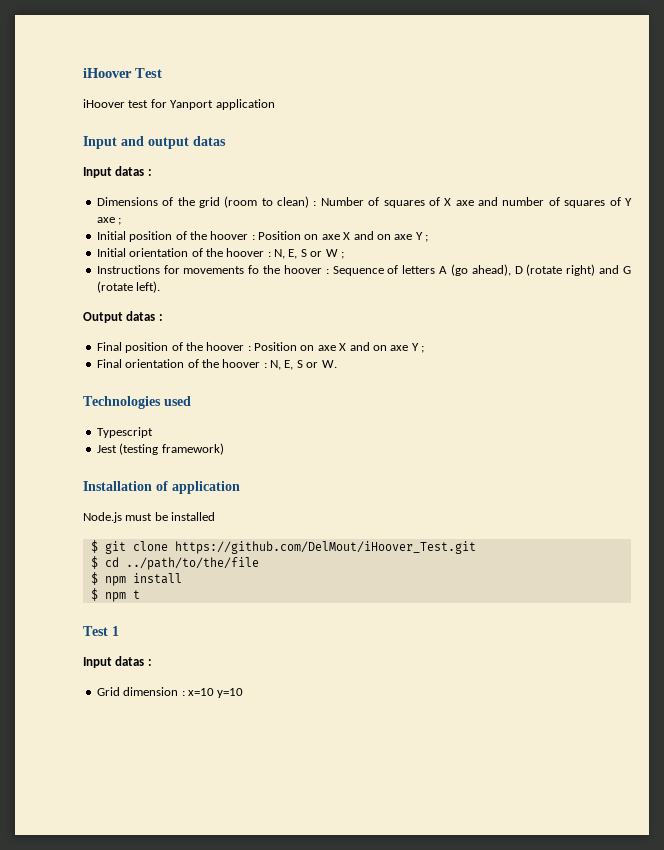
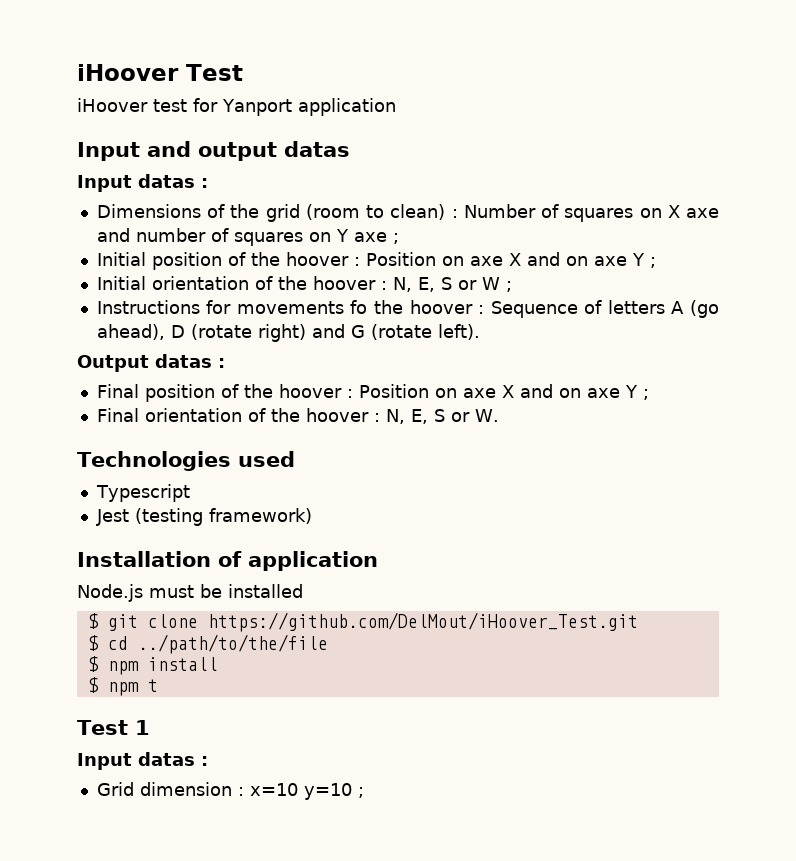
- Dimensions of the grid (room to clean) : Number of squares of X axe and number of squares of Y axe ;
+ Dimensions of the grid (room to clean) : Number of squares on X axe and number of squares on Y axe ;
- Grid dimension : x=10 y=10
+ Grid dimension : x=10 y=10 ;

